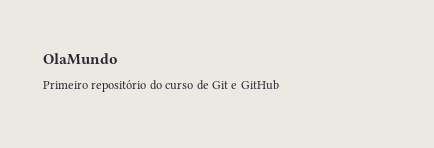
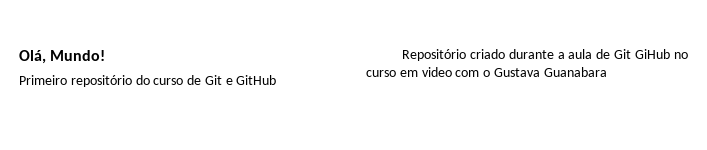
- OlaMundo
+ Olá, Mundo!
+ Repositório criado durante a aula de Git GiHub no curso em video com o Gustava Guanabara

